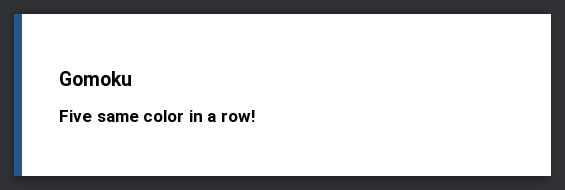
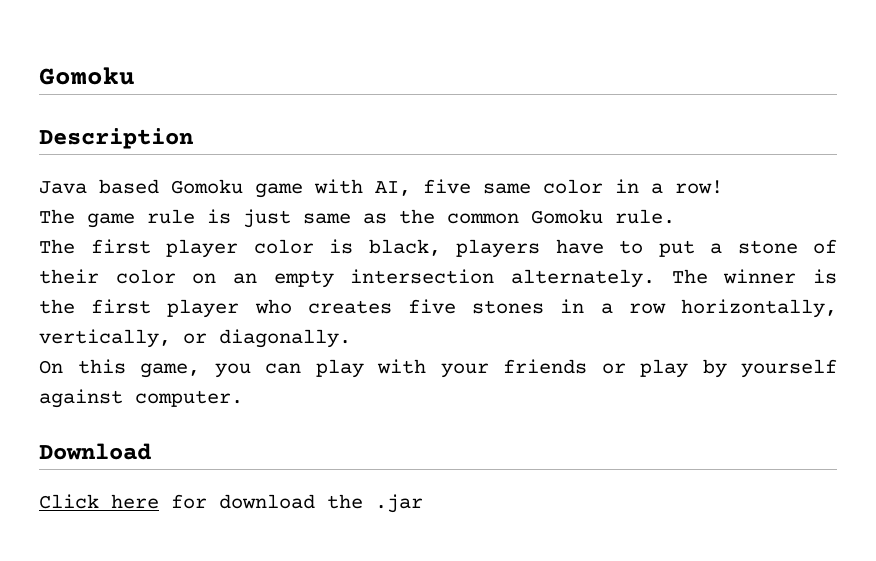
- Five same color in a row!
+ Description
+ Java based Gomoku game with AI, five same color in a row!
+ The game rule is just same as the common Gomoku rule.
+ The first player color is black, players have to put a stone of their color on an empty intersection alternately. The winner is the first player who creates five stones in a row horizontally, vertically, or diagonally.
+ On this game, you can play with your friends or play by yourself against computer.
+ Download
+ Click here for download the .jar

